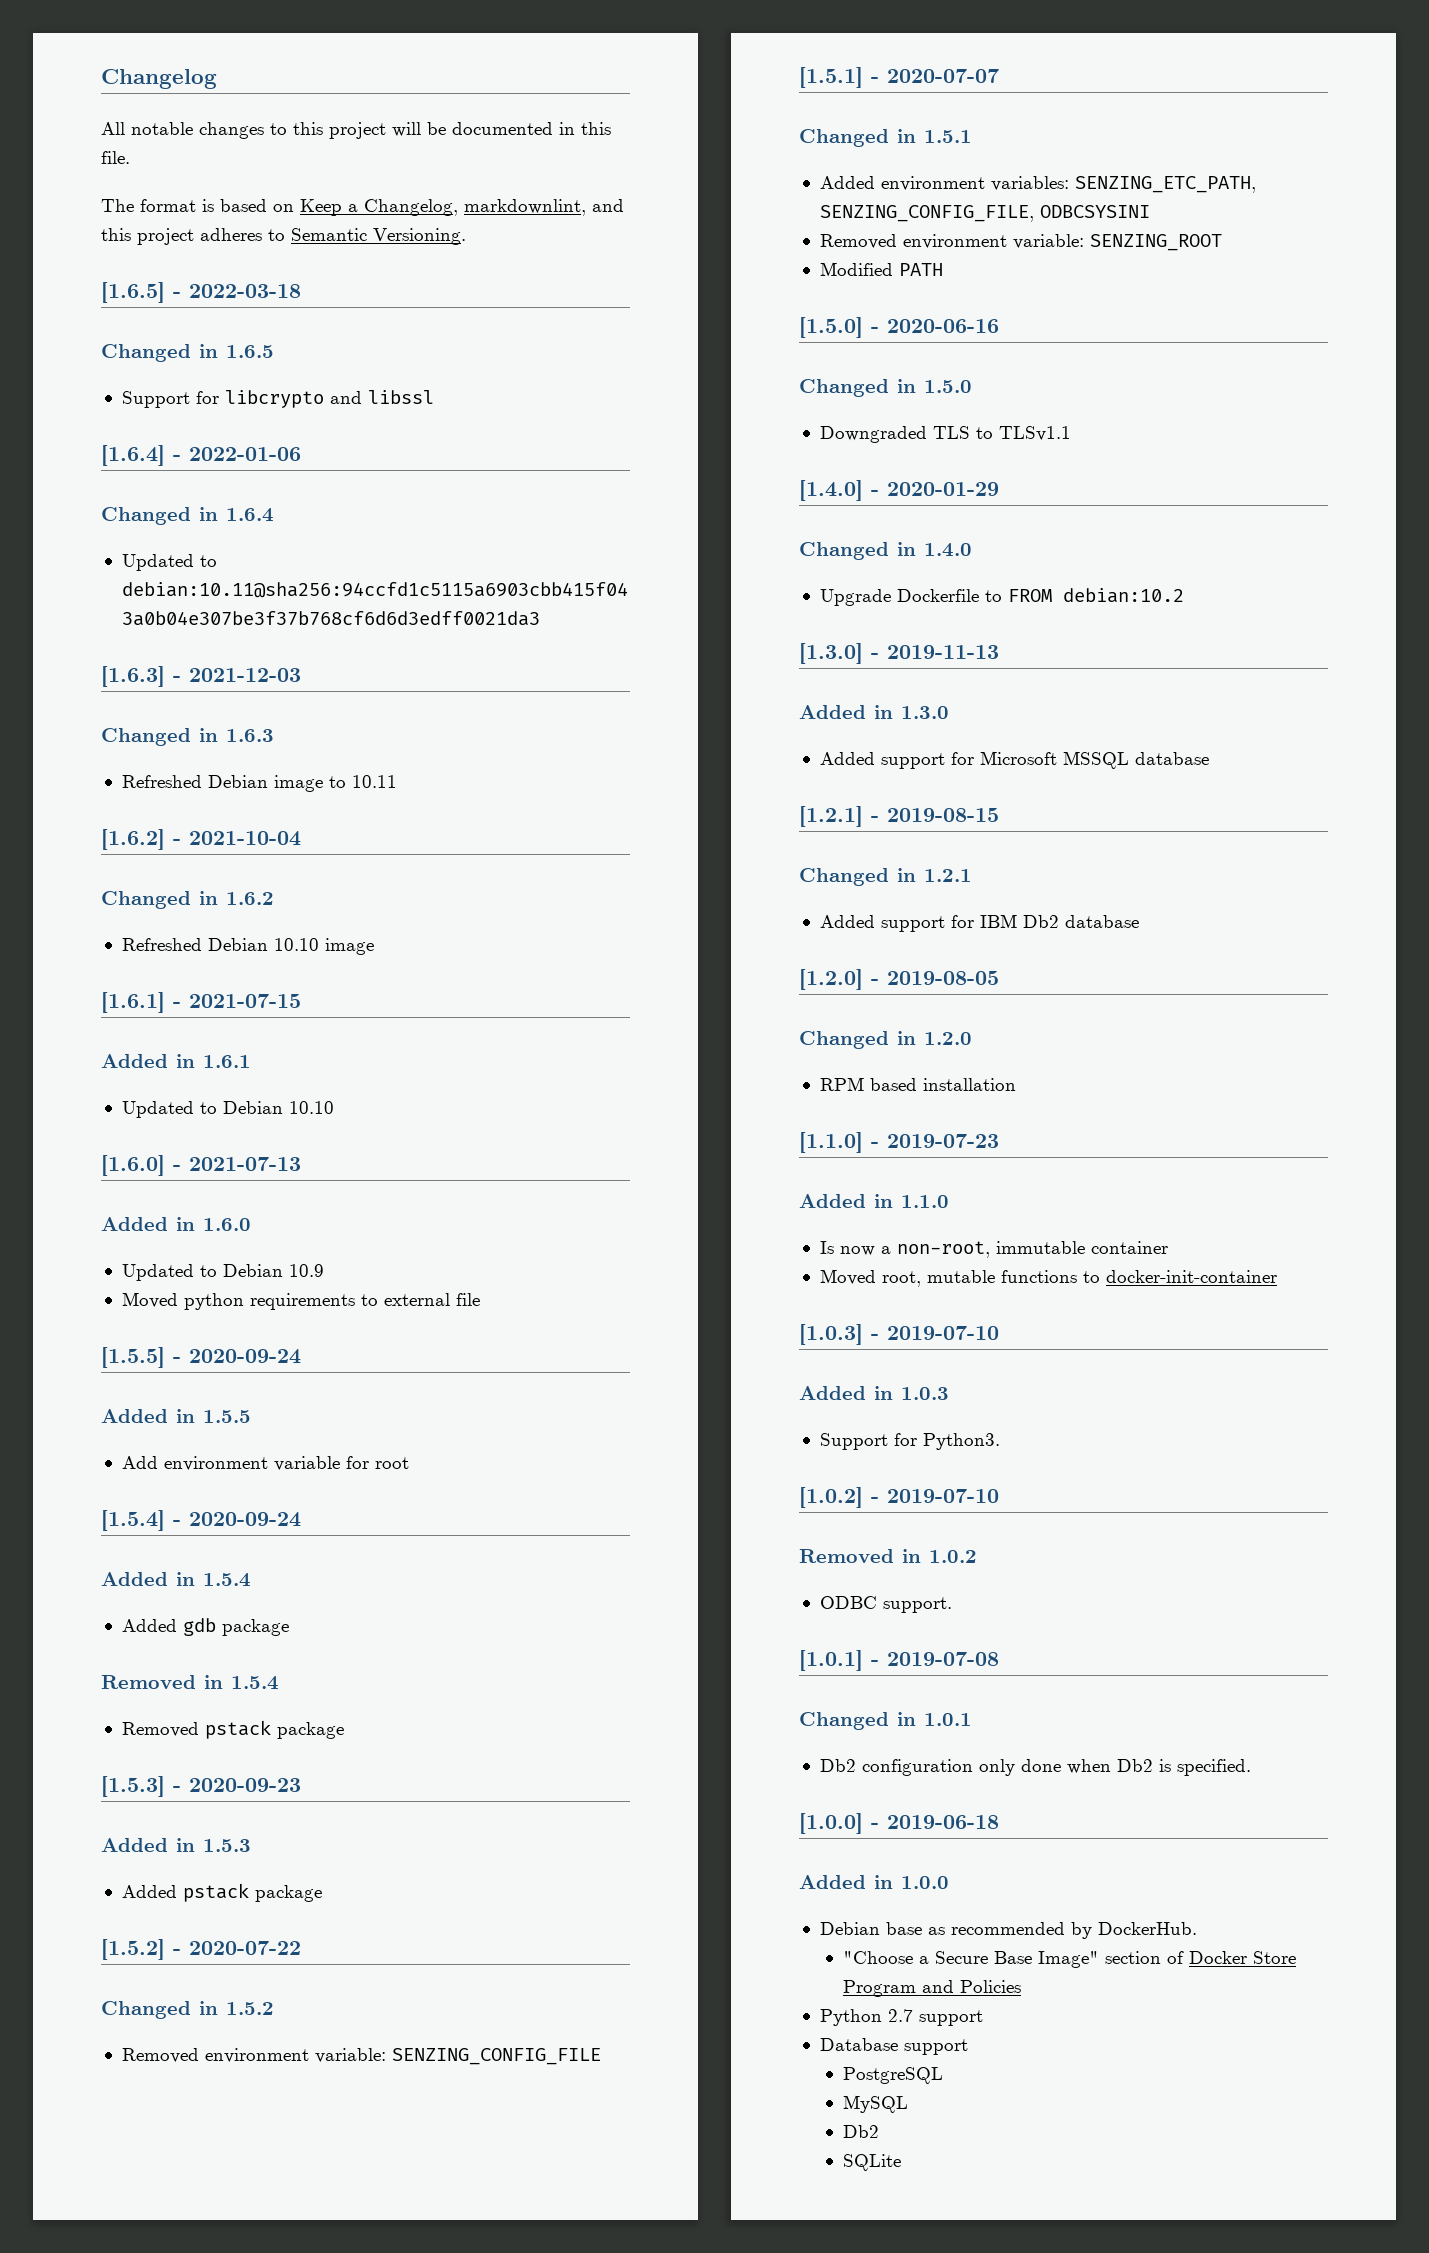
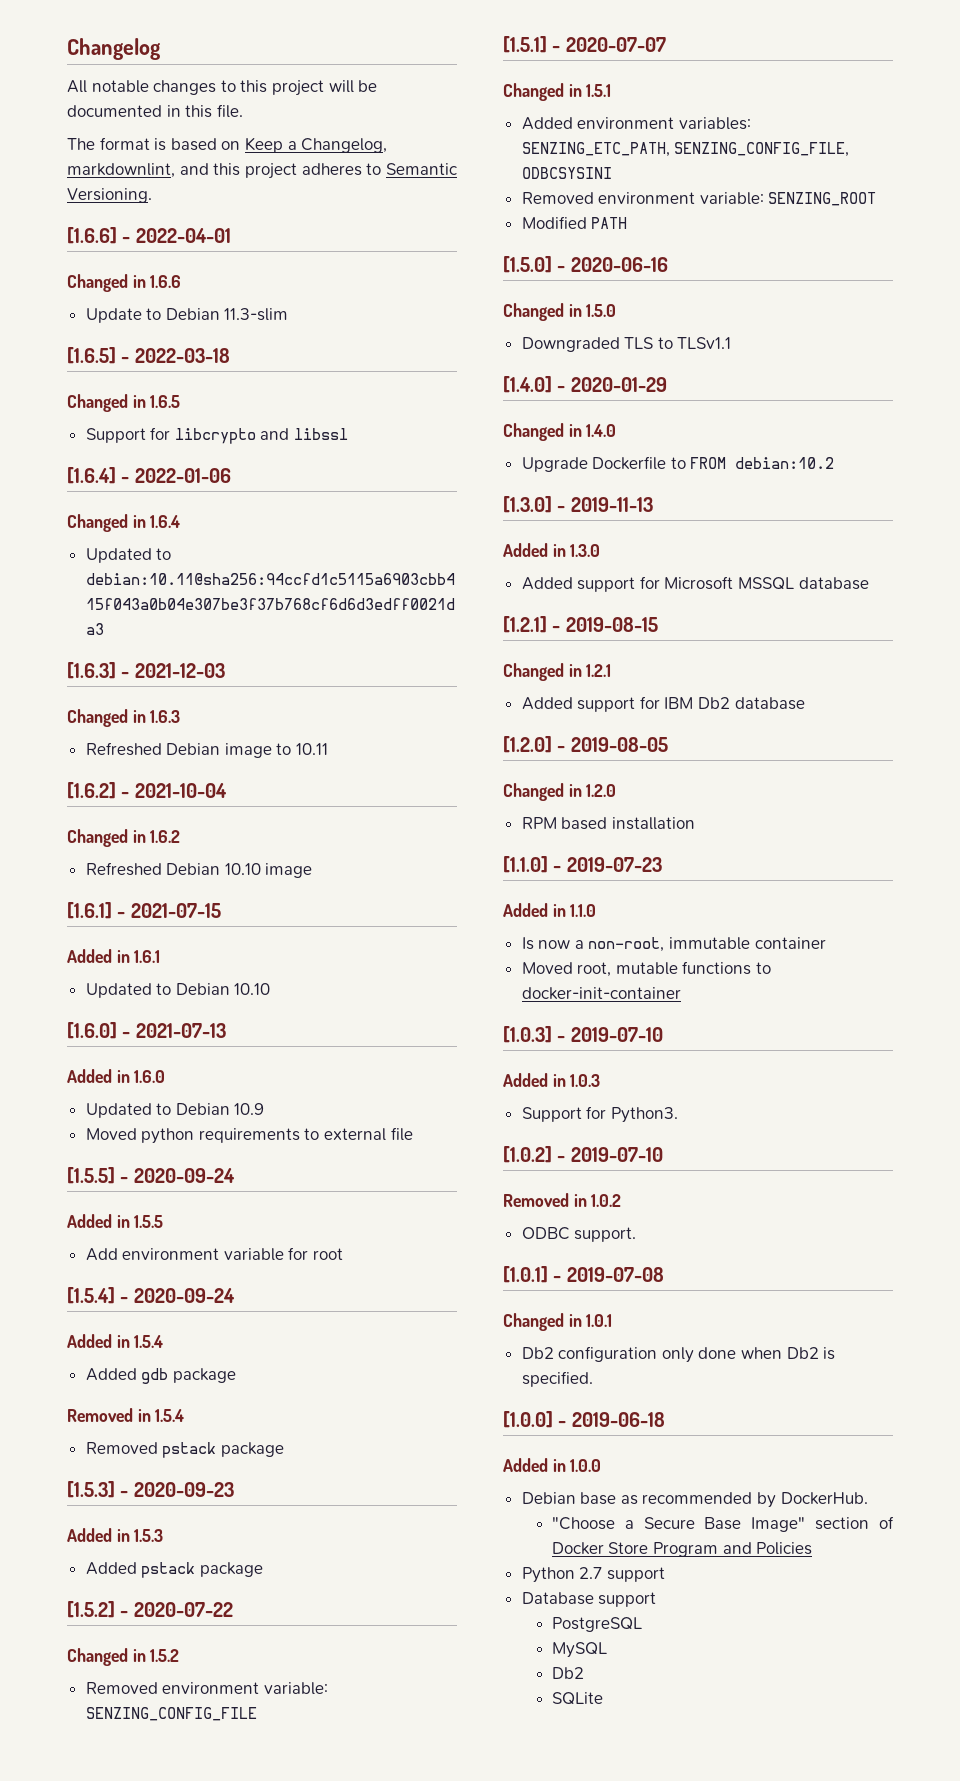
+ [1.6.6] - 2022-04-01
+ Changed in 1.6.6
+ Update to Debian 11.3-slim

